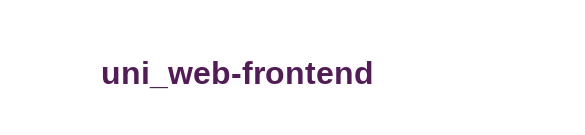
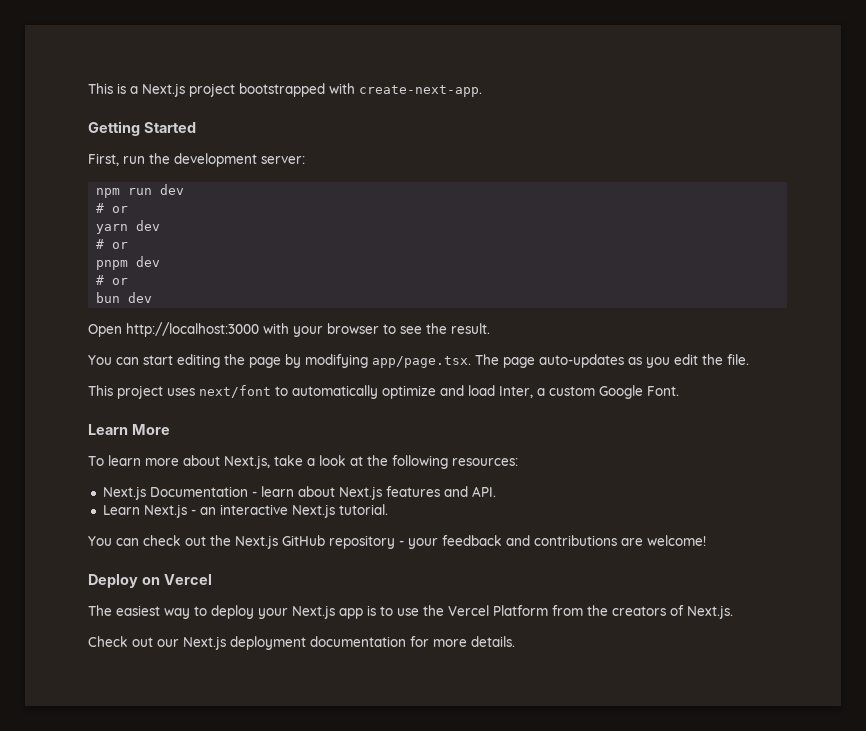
- uni_web-frontend
+ This is a Next.js project bootstrapped with create-next-app.
+ Getting Started
+ First, run the development server:
+ npm run dev
+ # or
+ yarn dev
+ # or
+ pnpm dev
+ # or
+ bun dev
+ Open http://localhost:3000 with your browser to see the result.
+ You can start editing the page by modifying app/page.tsx. The page auto-updates as you edit the file.
+ This project uses next/font to automatically optimize and load Inter, a custom Google Font.
+ Learn More
+ To learn more about Next.js, take a look at the following resources:
+ Next.js Documentation - learn about Next.js features and API.
+ Learn Next.js - an interactive Next.js tutorial.
+ You can check out the Next.js GitHub repository - your feedback and contributions are welcome!
+ Deploy on Vercel
+ The easiest way to deploy your Next.js app is to use the Vercel Platform from the creators of Next.js.
+ Check out our Next.js deployment documentation for more details.

